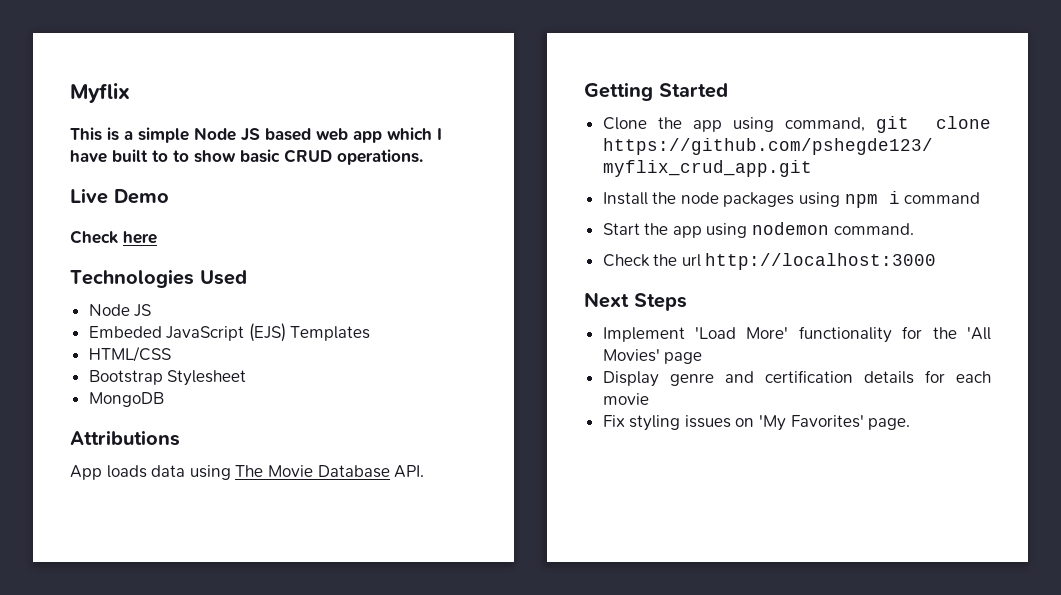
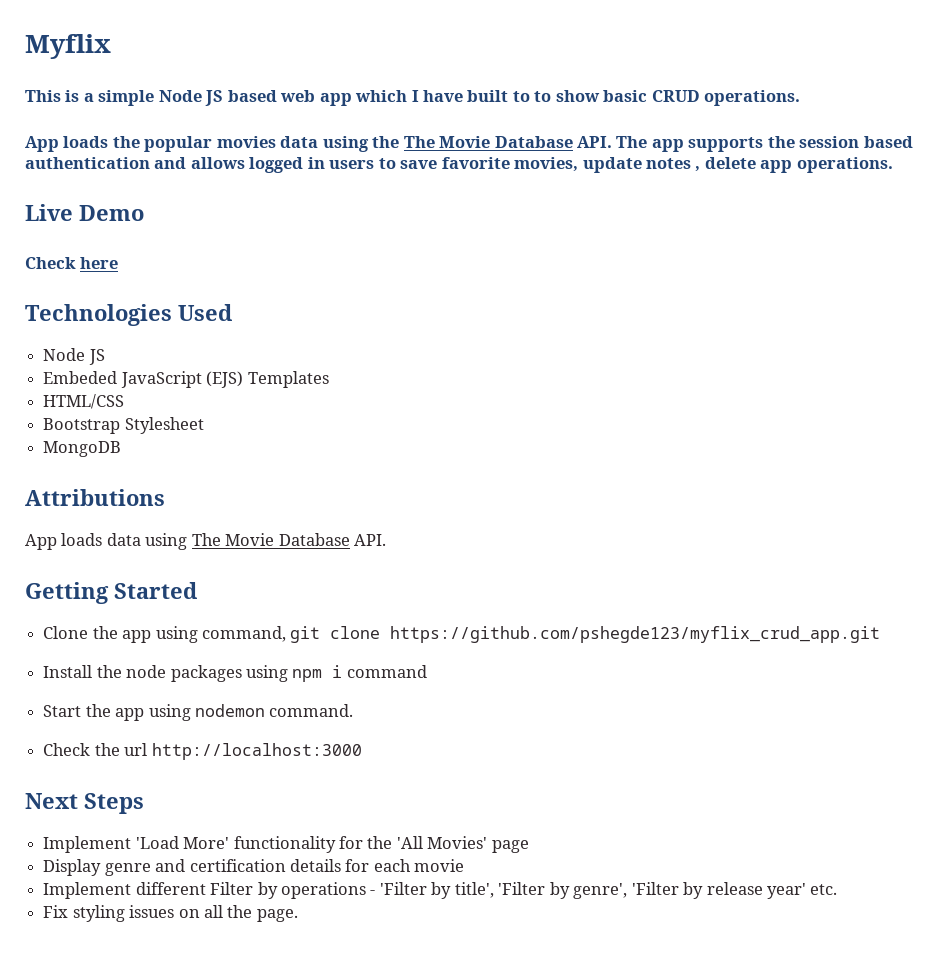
+ App loads the popular movies data using the The Movie Database API. The app supports the session based authentication and allows logged in users to save favorite movies, update notes , delete app operations.
+ Implement different Filter by operations - 'Filter by title', 'Filter by genre', 'Filter by release year' etc.
- Fix styling issues on 'My Favorites' page.
+ Fix styling issues on all the page.

